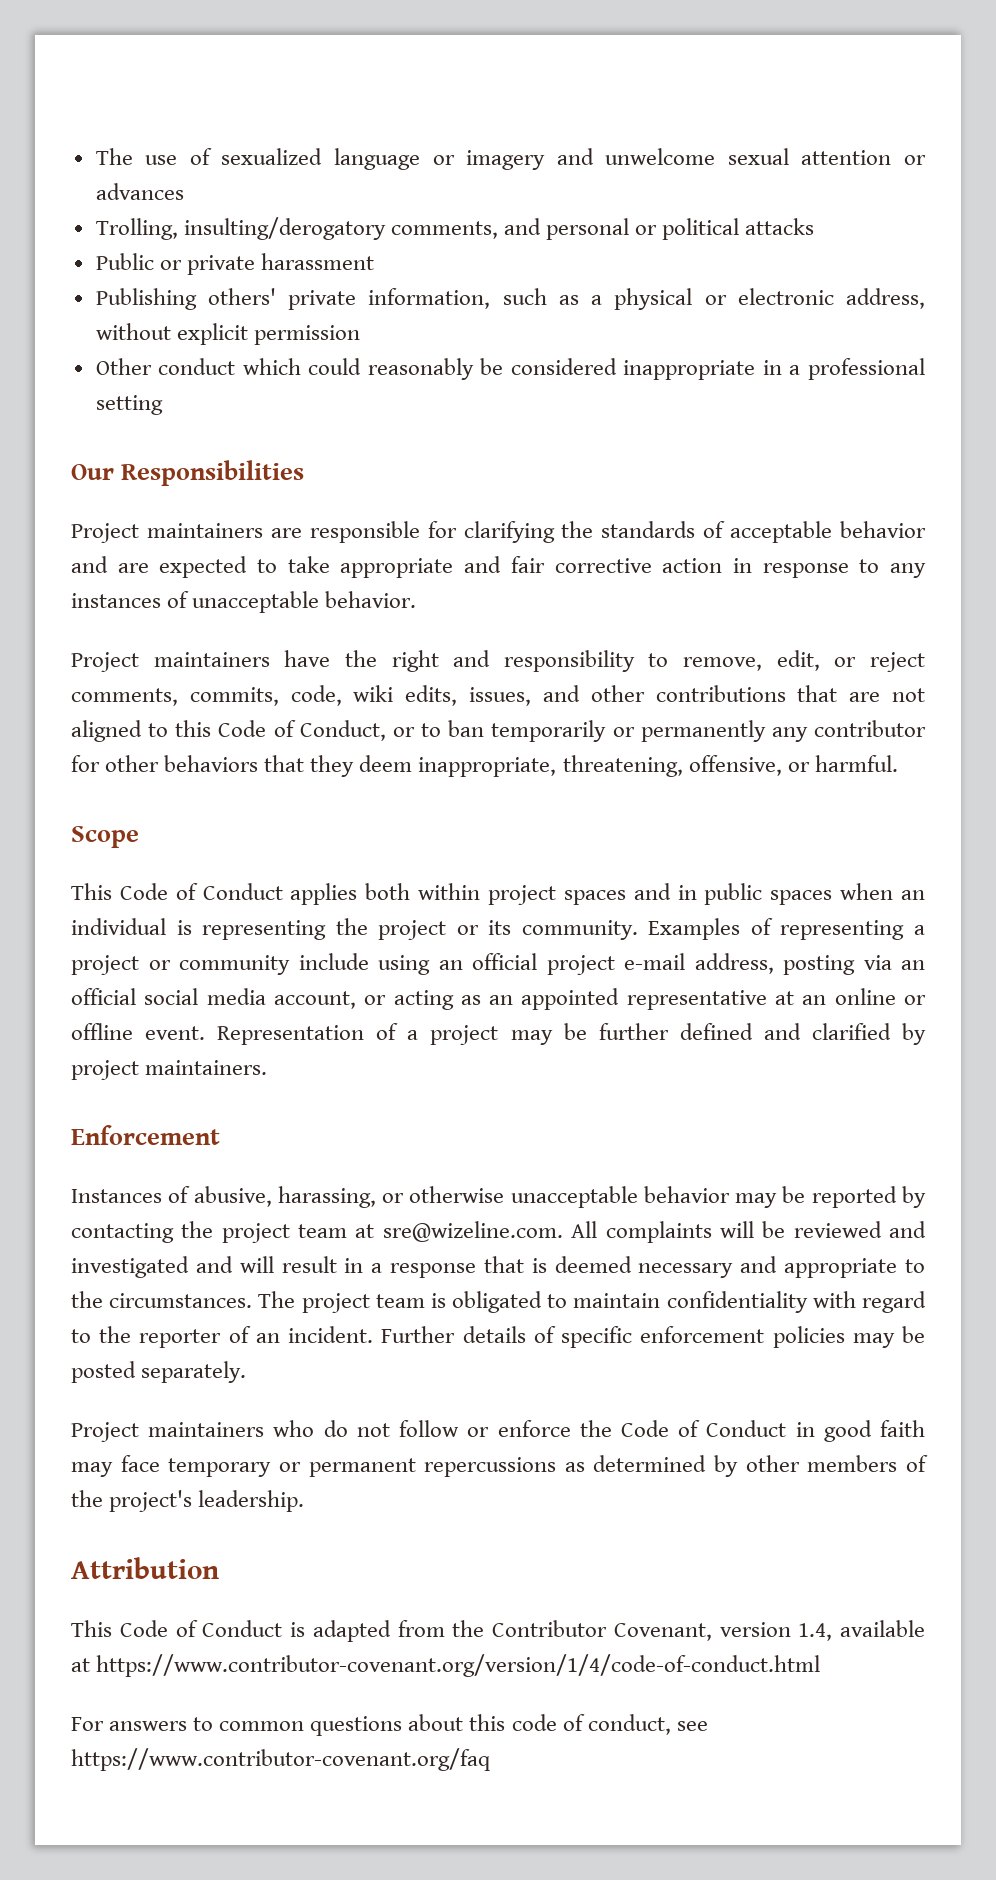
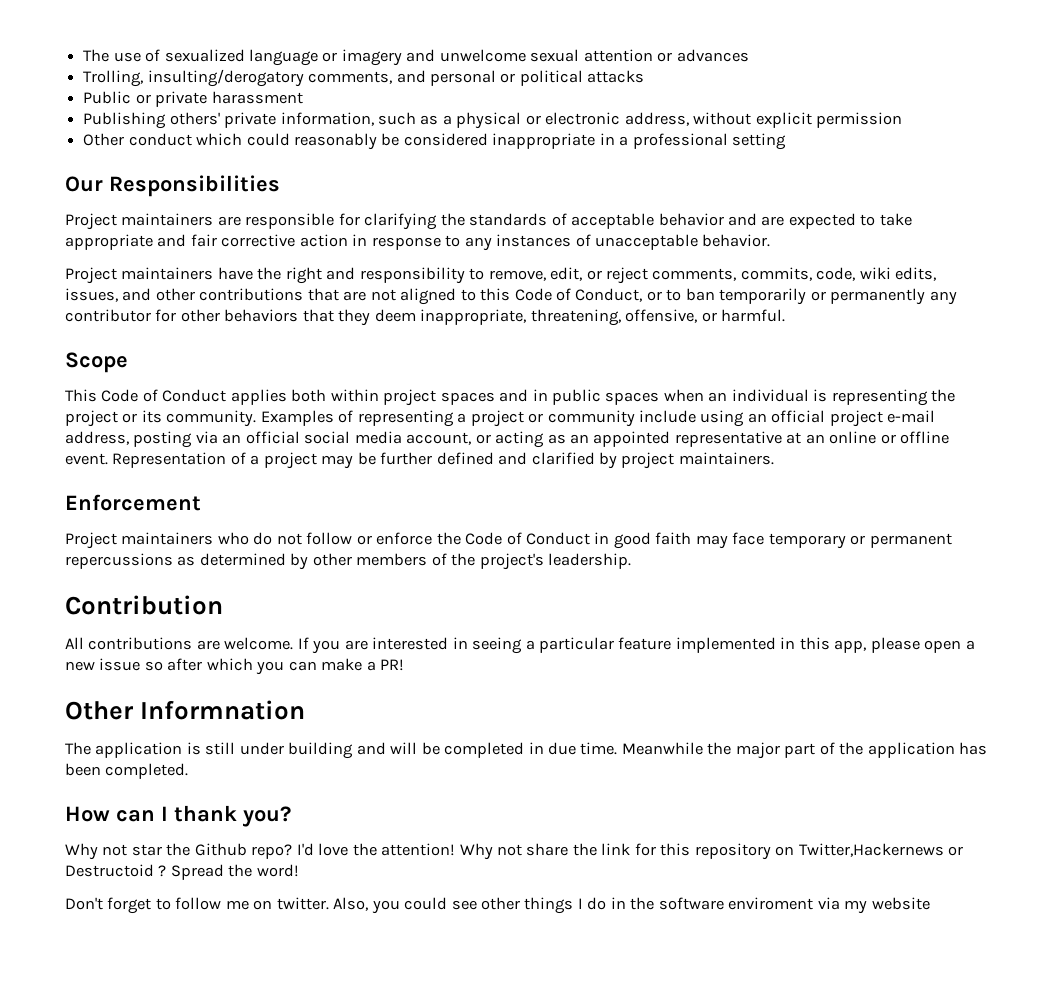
- Instances of abusive, harassing, or otherwise unacceptable behavior may be reported by contacting the project team at sre@wizeline.com. All complaints will be reviewed and investigated and will result in a response that is deemed necessary and appropriate to the circumstances. The project team is obligated to maintain confidentiality with regard to the reporter of an incident. Further details of specific enforcement policies may be posted separately.
- Attribution
- This Code of Conduct is adapted from the Contributor Covenant, version 1.4, available at https://www.contributor-covenant.org/version/1/4/code-of-conduct.html
- For answers to common questions about this code of conduct, see https://www.contributor-covenant.org/faq
+ Contribution
+ All contributions are welcome. If you are interested in seeing a particular feature implemented in this app, please open a new issue so after which you can make a PR!
+ Other Informnation
+ The application is still under building and will be completed in due time. Meanwhile the major part of the application has been completed.
+ How can I thank you?
+ Why not star the Github repo? I'd love the attention! Why not share the link for this repository on Twitter,Hackernews or Destructoid ? Spread the word!
+ Don't forget to follow me on twitter. Also, you could see other things I do in the software enviroment via my website

